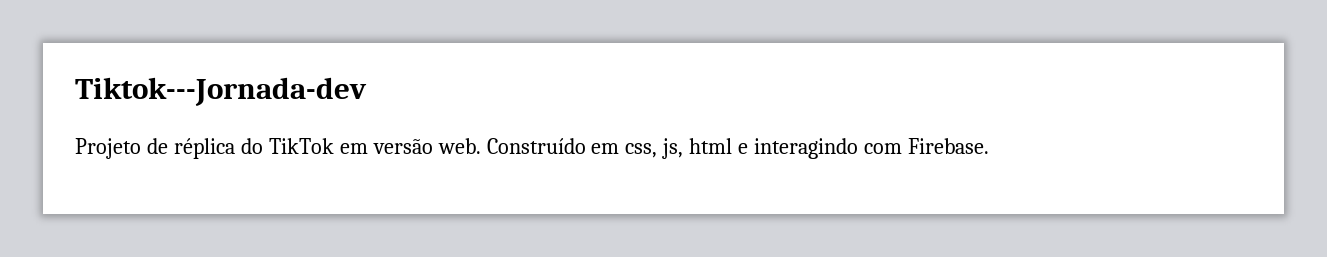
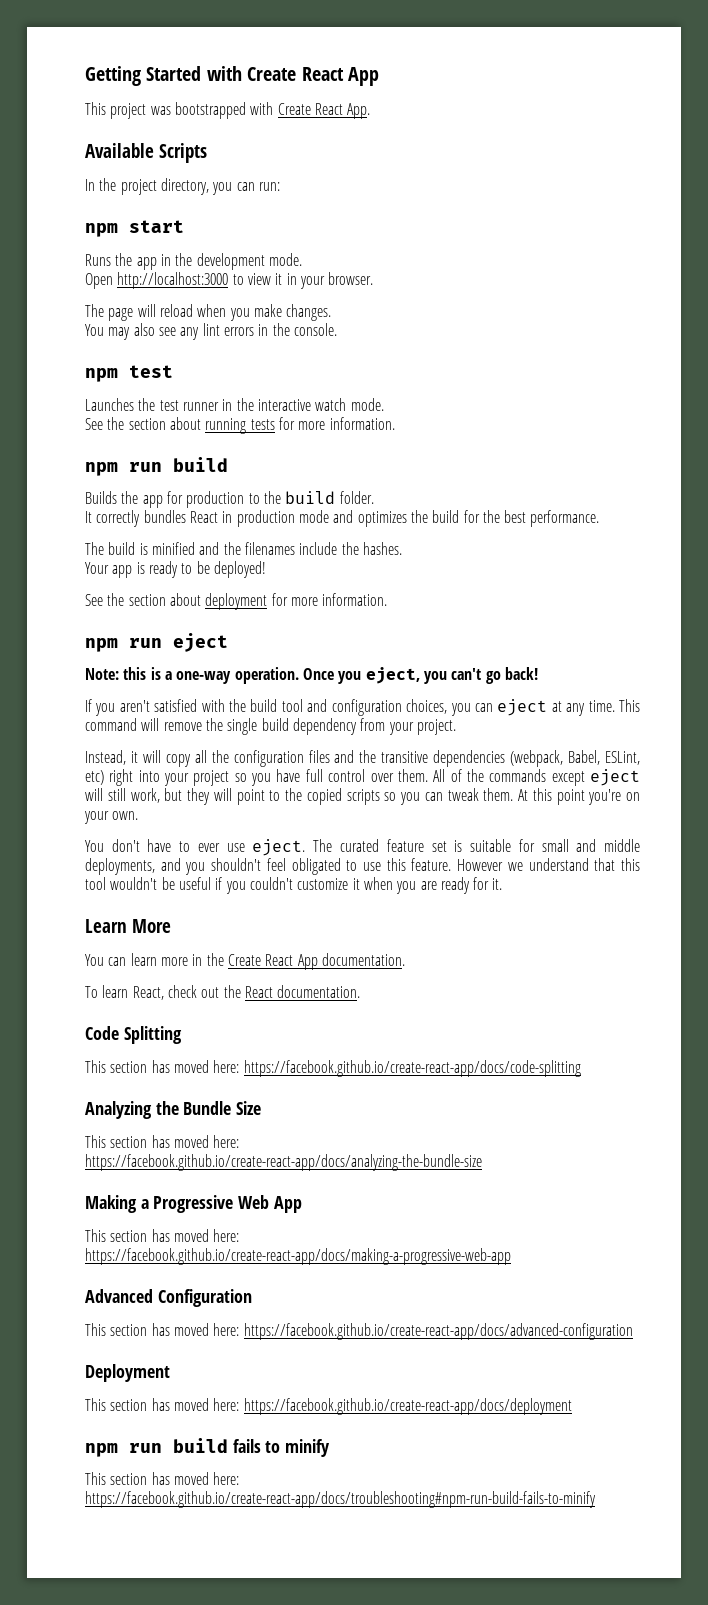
- Tiktok---Jornada-dev
- Projeto de réplica do TikTok em versão web. Construído em css, js, html e interagindo com Firebase.
+ Getting Started with Create React App
+ This project was bootstrapped with Create React App.
+ Available Scripts
+ In the project directory, you can run:
+ npm start
+ Runs the app in the development mode.
+ Open http://localhost:3000 to view it in your browser.
+ The page will reload when you make changes.
+ You may also see any lint errors in the console.
+ npm test
+ Launches the test runner in the interactive watch mode.
+ See the section about running tests for more information.
+ npm run build
+ Builds the app for production to the build folder.
+ It correctly bundles React in production mode and optimizes the build for the best performance.
+ The build is minified and the filenames include the hashes.
+ Your app is ready to be deployed!
+ See the section about deployment for more information.
+ npm run eject
+ Note: this is a one-way operation. Once you eject, you can't go back!
+ If you aren't satisfied with the build tool and configuration choices, you can eject at any time. This command will remove the single build dependency from your project.
+ Instead, it will copy all the configuration files and the transitive dependencies (webpack, Babel, ESLint, etc) right into your project so you have full control over them. All of the commands except eject will still work, but they will point to the copied scripts so you can tweak them. At this point you're on your own.
+ You don't have to ever use eject. The curated feature set is suitable for small and middle deployments, and you shouldn't feel obligated to use this feature. However we understand that this tool wouldn't be useful if you couldn't customize it when you are ready for it.
+ Learn More
+ You can learn more in the Create React App documentation.
+ To learn React, check out the React documentation.
+ Code Splitting
+ This section has moved here: https://facebook.github.io/create-react-app/docs/code-splitting
+ Analyzing the Bundle Size
+ This section has moved here: https://facebook.github.io/create-react-app/docs/analyzing-the-bundle-size
+ Making a Progressive Web App
+ This section has moved here: https://facebook.github.io/create-react-app/docs/making-a-progressive-web-app
+ Advanced Configuration
+ This section has moved here: https://facebook.github.io/create-react-app/docs/advanced-configuration
+ Deployment
+ This section has moved here: https://facebook.github.io/create-react-app/docs/deployment
+ npm run build fails to minify
+ This section has moved here: https://facebook.github.io/create-react-app/docs/troubleshooting#npm-run-build-fails-to-minify

